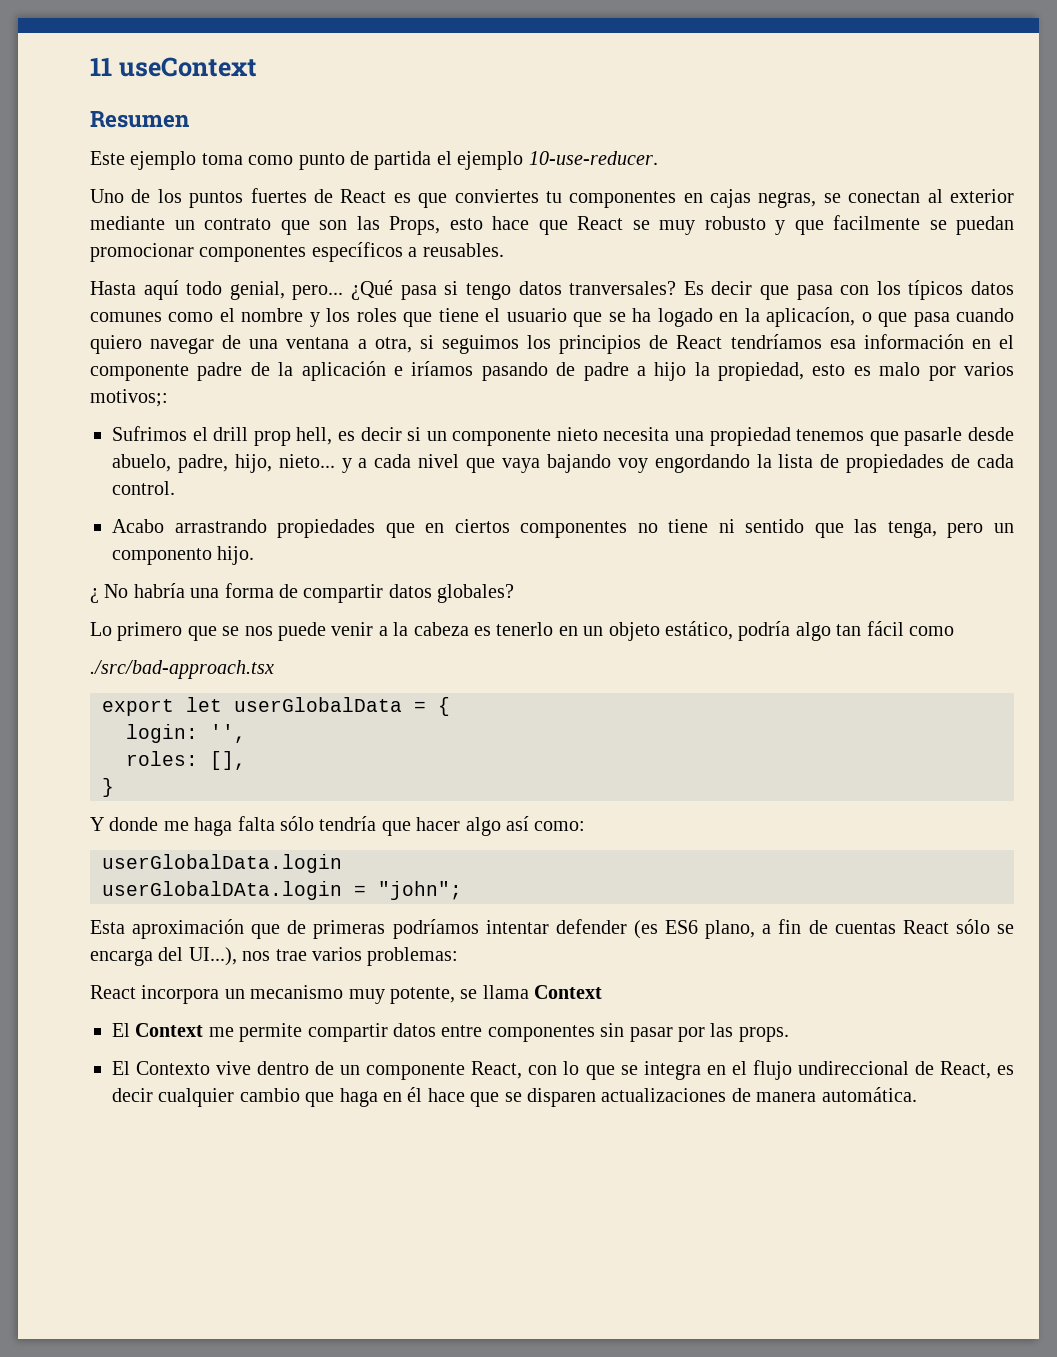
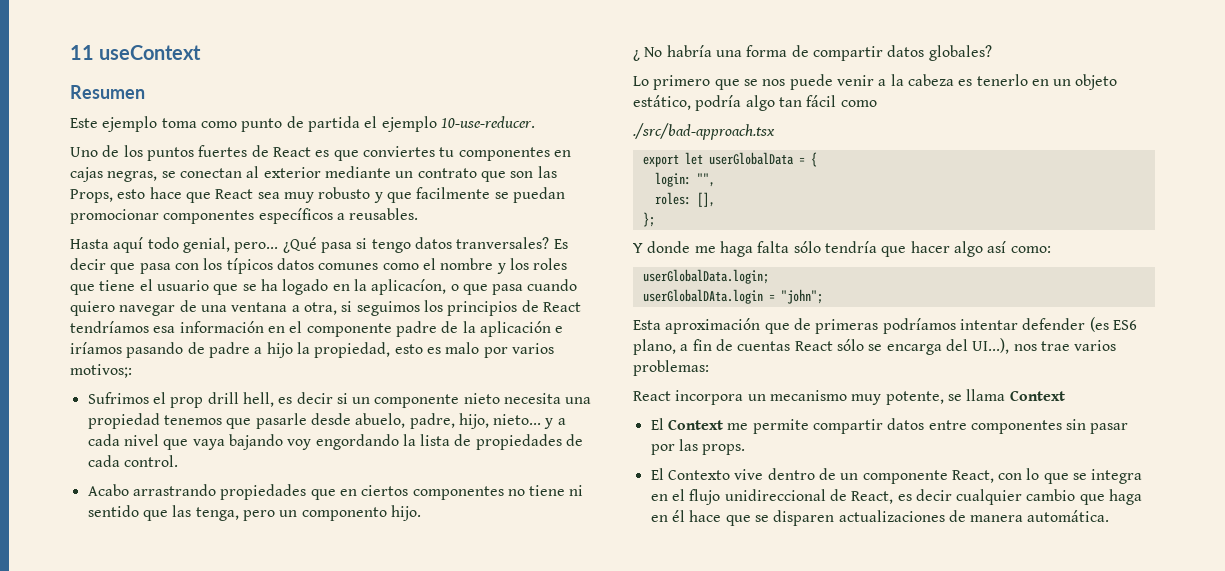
- Uno de los puntos fuertes de React es que conviertes tu componentes en cajas negras, se conectan al exterior mediante un contrato que son las Props, esto hace que React se muy robusto y que facilmente se puedan promocionar componentes específicos a reusables.
+ Uno de los puntos fuertes de React es que conviertes tu componentes en cajas negras, se conectan al exterior mediante un contrato que son las Props, esto hace que React sea muy robusto y que facilmente se puedan promocionar componentes específicos a reusables.
- Sufrimos el drill prop hell, es decir si un componente nieto necesita una propiedad tenemos que pasarle desde abuelo, padre, hijo, nieto... y a cada nivel que vaya bajando voy engordando la lista de propiedades de cada control.
+ Sufrimos el prop drill hell, es decir si un componente nieto necesita una propiedad tenemos que pasarle desde abuelo, padre, hijo, nieto... y a cada nivel que vaya bajando voy engordando la lista de propiedades de cada control.
- login: '',
+ login: "",
- }
+ };
- userGlobalData.login
+ userGlobalData.login;
- El Contexto vive dentro de un componente React, con lo que se integra en el flujo undireccional de React, es decir cualquier cambio que haga en él hace que se disparen actualizaciones de manera automática.
+ El Contexto vive dentro de un componente React, con lo que se integra en el flujo unidireccional de React, es decir cualquier cambio que haga en él hace que se disparen actualizaciones de manera automática.

